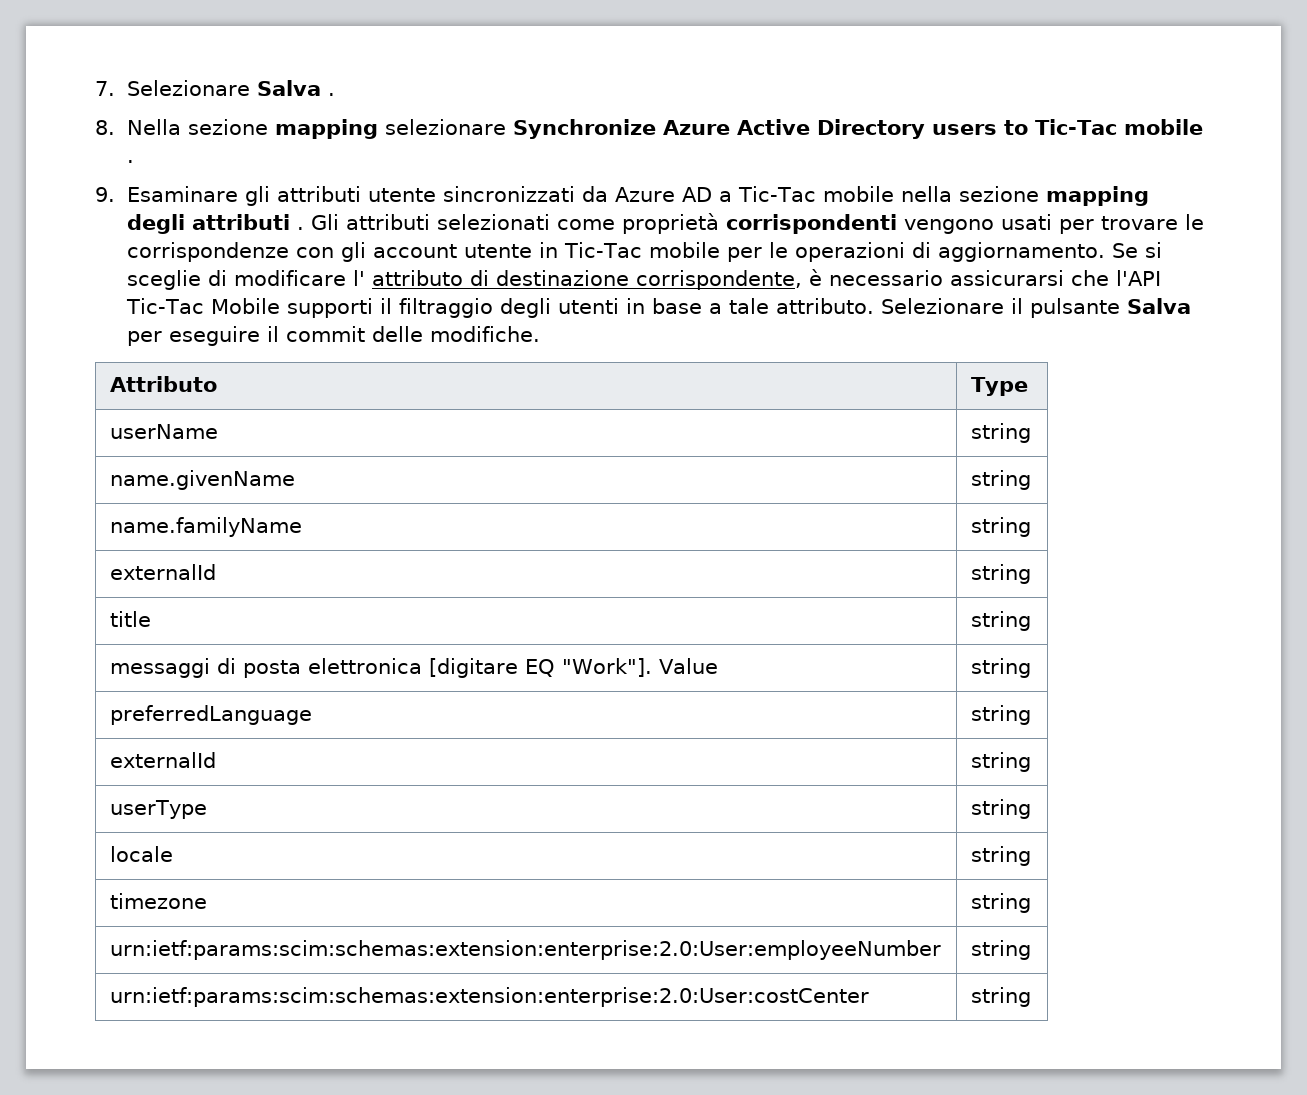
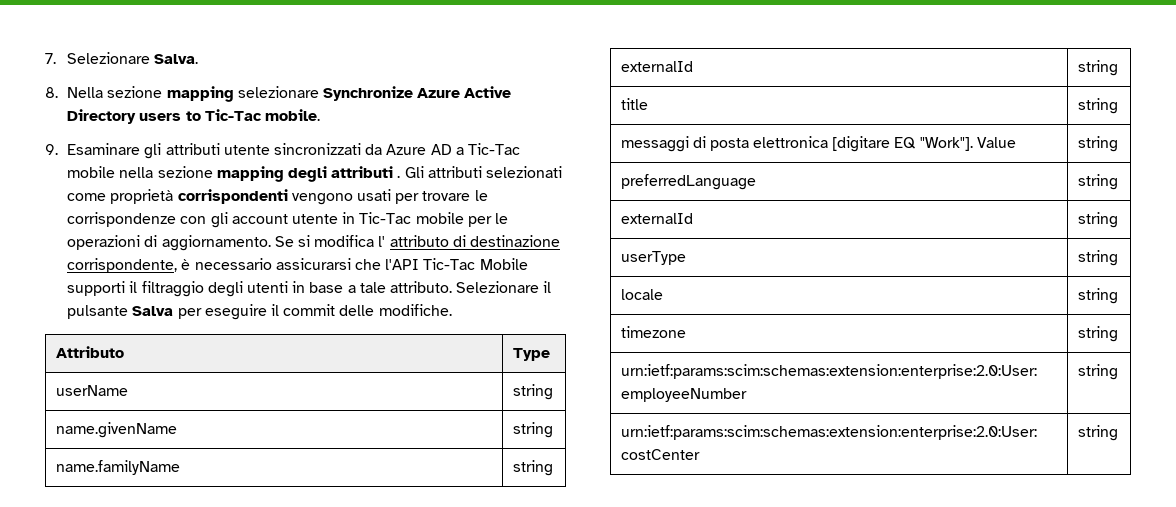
- 7. Selezionare Salva .
+ 7. Selezionare Salva.
- 8. Nella sezione mapping selezionare Synchronize Azure Active Directory users to Tic-Tac mobile .
+ 8. Nella sezione mapping selezionare Synchronize Azure Active Directory users to Tic-Tac mobile.
- Se si sceglie di modificare l' attributo di destinazione corrispondente, è necessario assicurarsi che l'API Tic-Tac Mobile supporti il filtraggio degli utenti in base a tale attributo.
+ Se si modifica l' attributo di destinazione corrispondente, è necessario assicurarsi che l'API Tic-Tac Mobile supporti il filtraggio degli utenti in base a tale attributo.

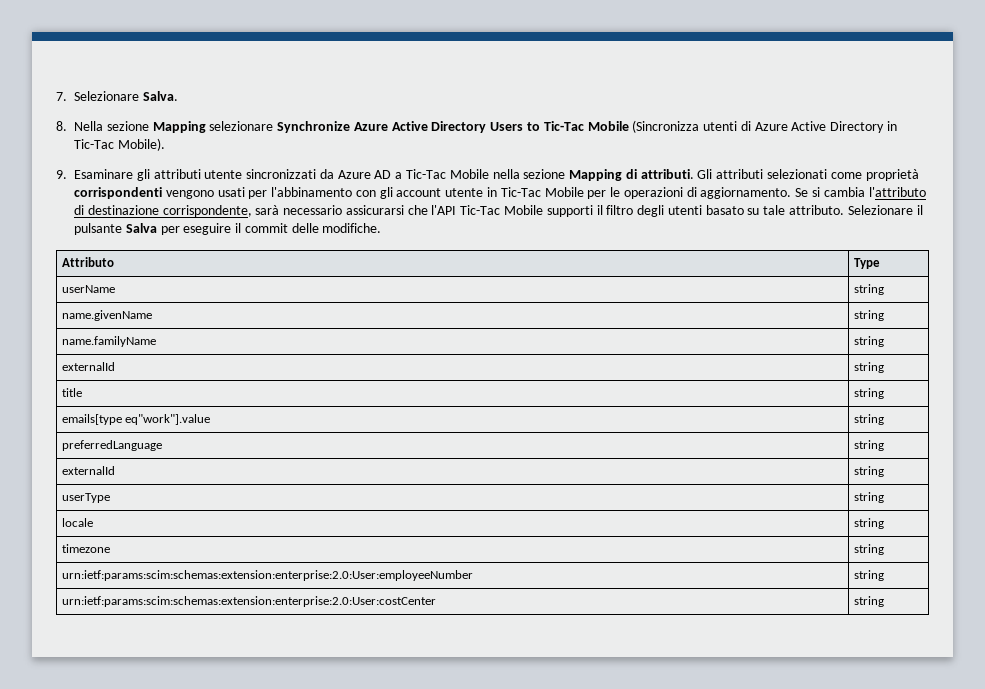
- 8. Nella sezione mapping selezionare Synchronize Azure Active Directory users to Tic-Tac mobile.
+ 8. Nella sezione Mapping selezionare Synchronize Azure Active Directory Users to Tic-Tac Mobile (Sincronizza utenti di Azure Active Directory in Tic-Tac Mobile).
- 9. Esaminare gli attributi utente sincronizzati da Azure AD a Tic-Tac mobile nella sezione mapping degli attributi .
+ 9. Esaminare gli attributi utente sincronizzati da Azure AD a Tic-Tac Mobile nella sezione Mapping di attributi.
- Gli attributi selezionati come proprietà corrispondenti vengono usati per trovare le corrispondenze con gli account utente in Tic-Tac mobile per le operazioni di aggiornamento.
+ Gli attributi selezionati come proprietà corrispondenti vengono usati per l'abbinamento con gli account utente in Tic-Tac Mobile per le operazioni di aggiornamento.
- Se si modifica l' attributo di destinazione corrispondente, è necessario assicurarsi che l'API Tic-Tac Mobile supporti il filtraggio degli utenti in base a tale attributo.
+ Se si cambia l'attributo di destinazione corrispondente, sarà necessario assicurarsi che l'API Tic-Tac Mobile supporti il filtro degli utenti basato su tale attributo.
- messaggi di posta elettronica [digitare EQ "Work"]. Value | string
+ emails[type eq"work"].value | string

